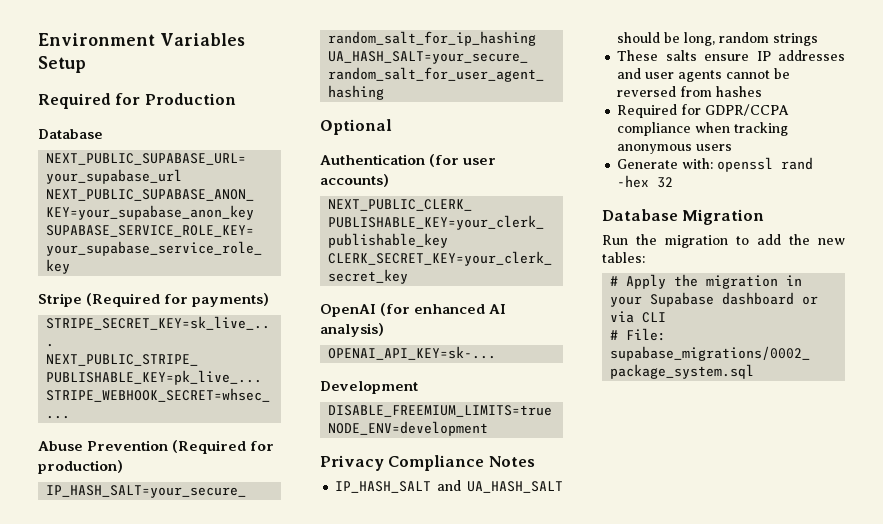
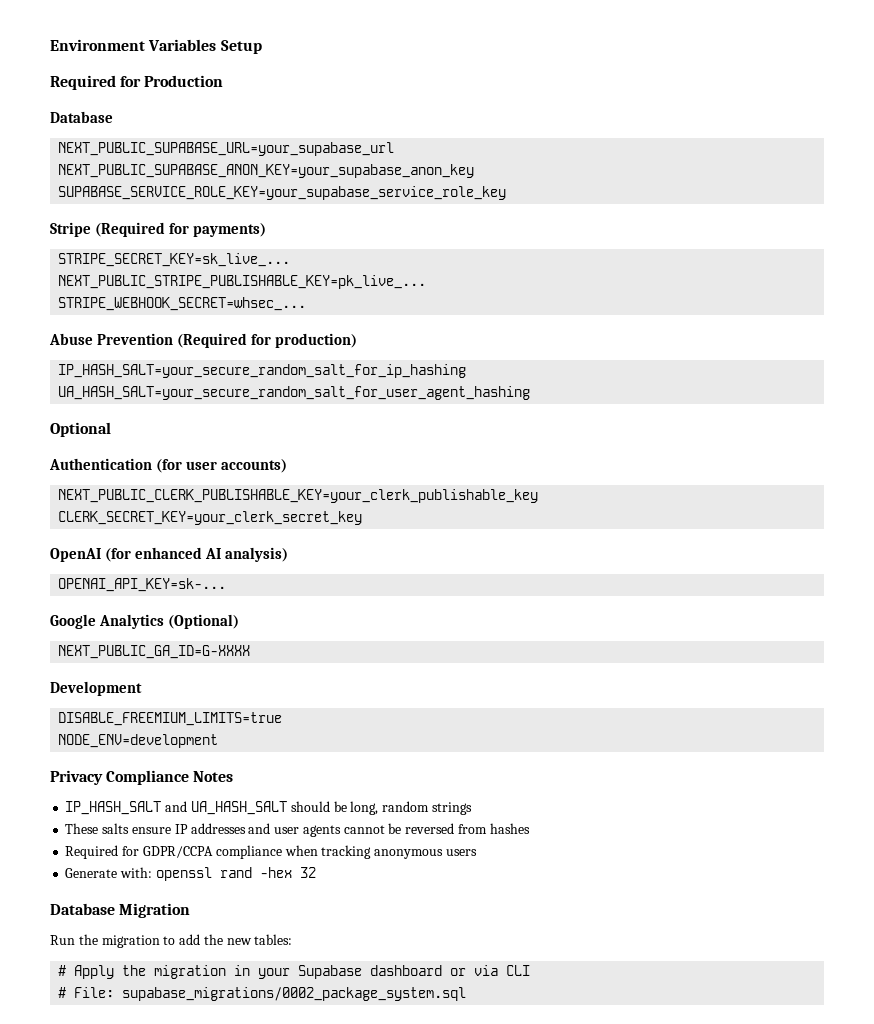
+ Google Analytics (Optional)
+ NEXT_PUBLIC_GA_ID=G-XXXX

